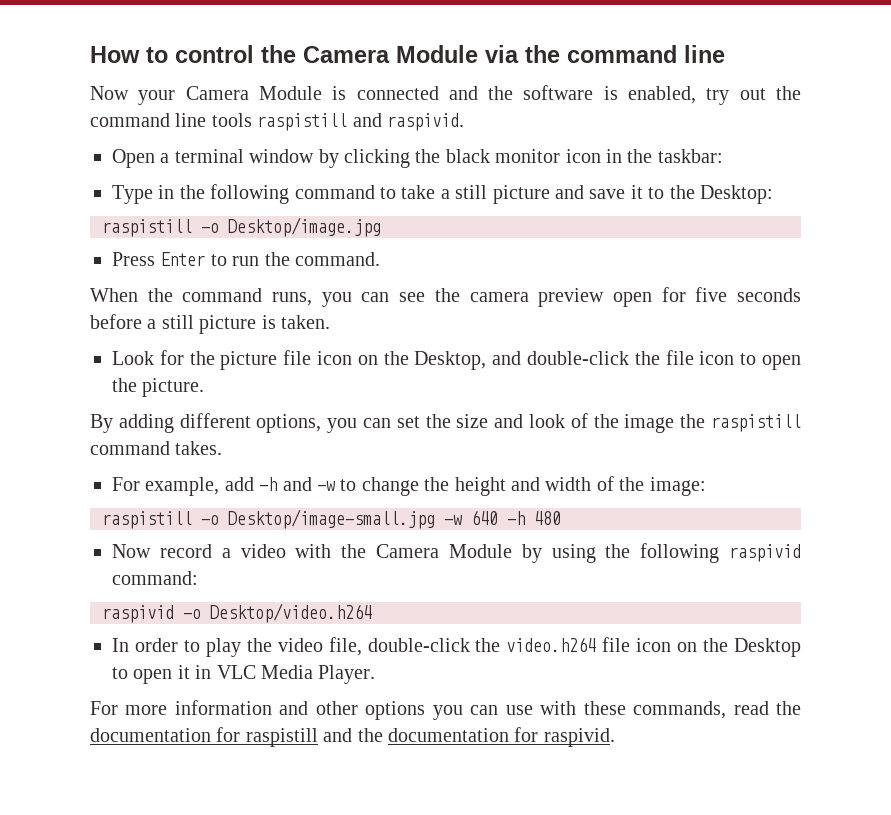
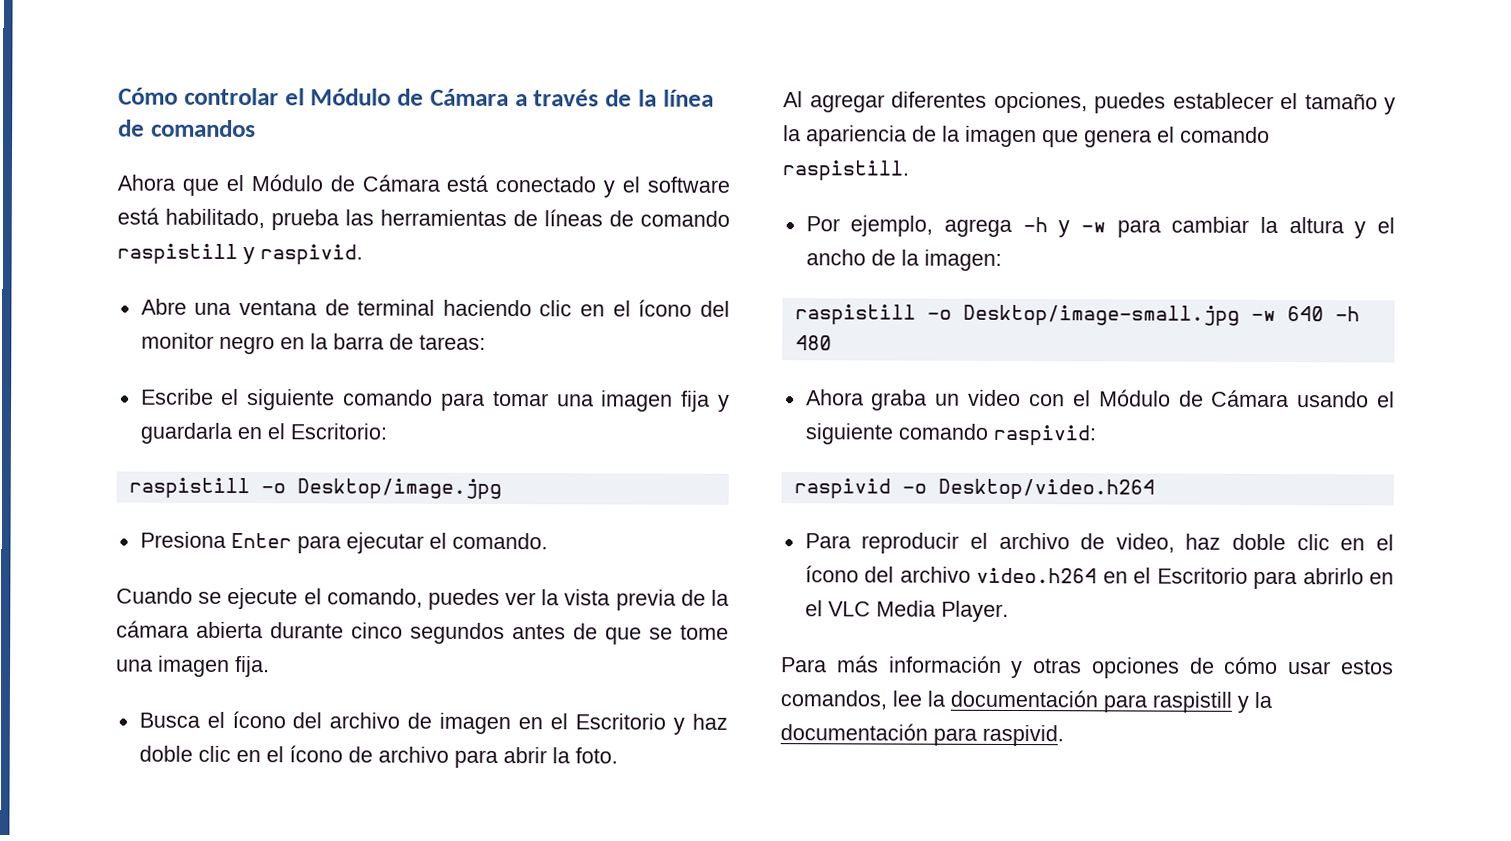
- How to control the Camera Module via the command line
- Now your Camera Module is connected and the software is enabled, try out the command line tools raspistill and raspivid.
- Open a terminal window by clicking the black monitor icon in the taskbar:
- Type in the following command to take a still picture and save it to the Desktop:
+ Cómo controlar el Módulo de Cámara a través de la línea de comandos
+ Ahora que el Módulo de Cámara está conectado y el software está habilitado, prueba las herramientas de líneas de comando raspistill y raspivid.
+ Abre una ventana de terminal haciendo clic en el ícono del monitor negro en la barra de tareas:
+ Escribe el siguiente comando para tomar una imagen fija y guardarla en el Escritorio:
  raspistill -o Desktop/image.jpg
- Press Enter to run the command.
- When the command runs, you can see the camera preview open for five seconds before a still picture is taken.
- Look for the picture file icon on the Desktop, and double-click the file icon to open the picture.
- By adding different options, you can set the size and look of the image the raspistill command takes.
- For example, add -h and -w to change the height and width of the image:
+ Presiona Enter para ejecutar el comando.
+ Cuando se ejecute el comando, puedes ver la vista previa de la cámara abierta durante cinco segundos antes de que se tome una imagen fija.
+ Busca el ícono del archivo de imagen en el Escritorio y haz doble clic en el ícono de archivo para abrir la foto.
+ Al agregar diferentes opciones, puedes establecer el tamaño y la apariencia de la imagen que genera el comando raspistill.
+ Por ejemplo, agrega -h y -w para cambiar la altura y el ancho de la imagen:
- Now record a video with the Camera Module by using the following raspivid command:
+ Ahora graba un video con el Módulo de Cámara usando el siguiente comando raspivid:
  raspivid -o Desktop/video.h264
- In order to play the video file, double-click the video.h264 file icon on the Desktop to open it in VLC Media Player.
- For more information and other options you can use with these commands, read the documentation for raspistill and the documentation for raspivid.
+ Para reproducir el archivo de video, haz doble clic en el ícono del archivo video.h264 en el Escritorio para abrirlo en el VLC Media Player.
+ Para más información y otras opciones de cómo usar estos comandos, lee la documentación para raspistill y la documentación para raspivid.

